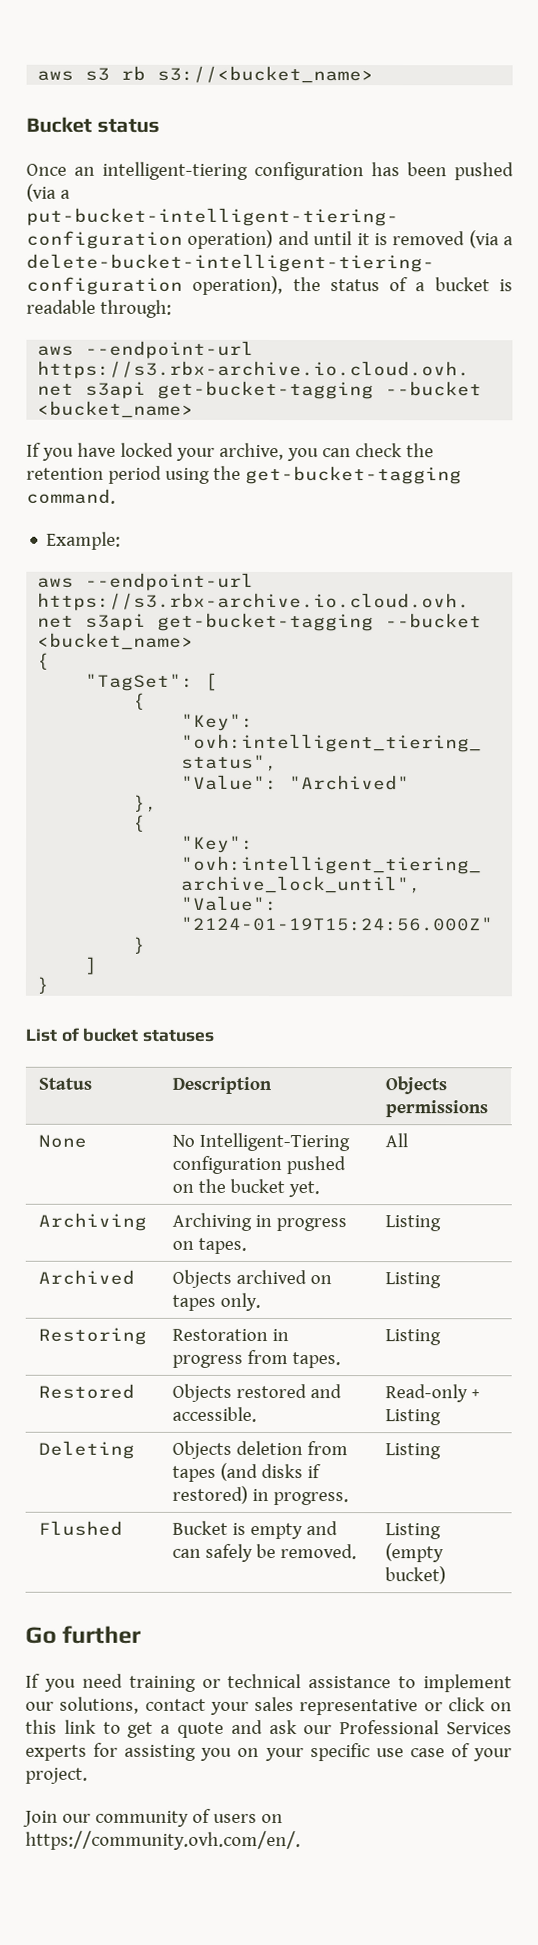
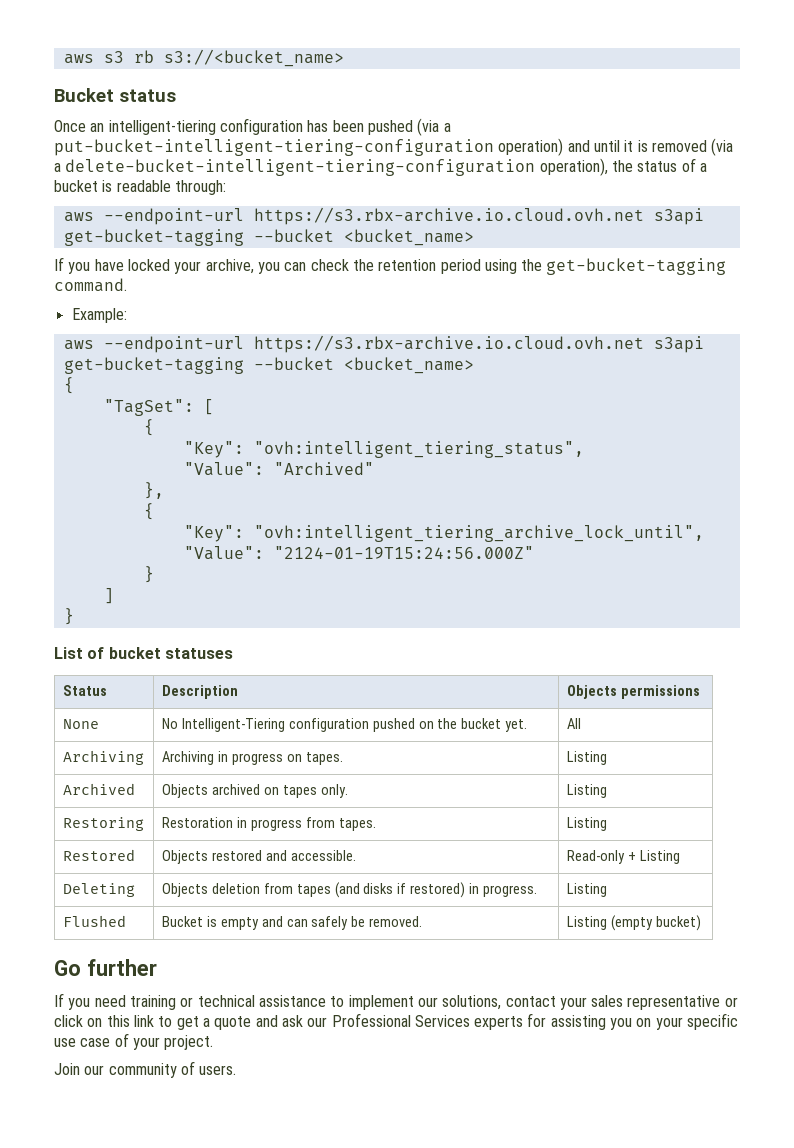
- Join our community of users on https://community.ovh.com/en/.
+ Join our community of users.

